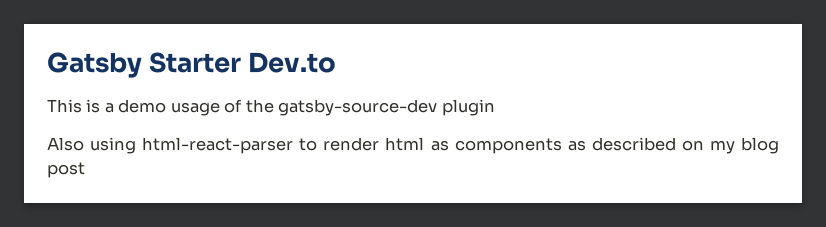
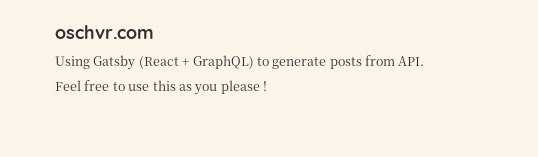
- Gatsby Starter Dev.to
- This is a demo usage of the gatsby-source-dev plugin
- Also using html-react-parser to render html as components as described on my blog post
+ oschvr.com
+ Using Gatsby (React + GraphQL) to generate posts from API.
+ Feel free to use this as you please !

